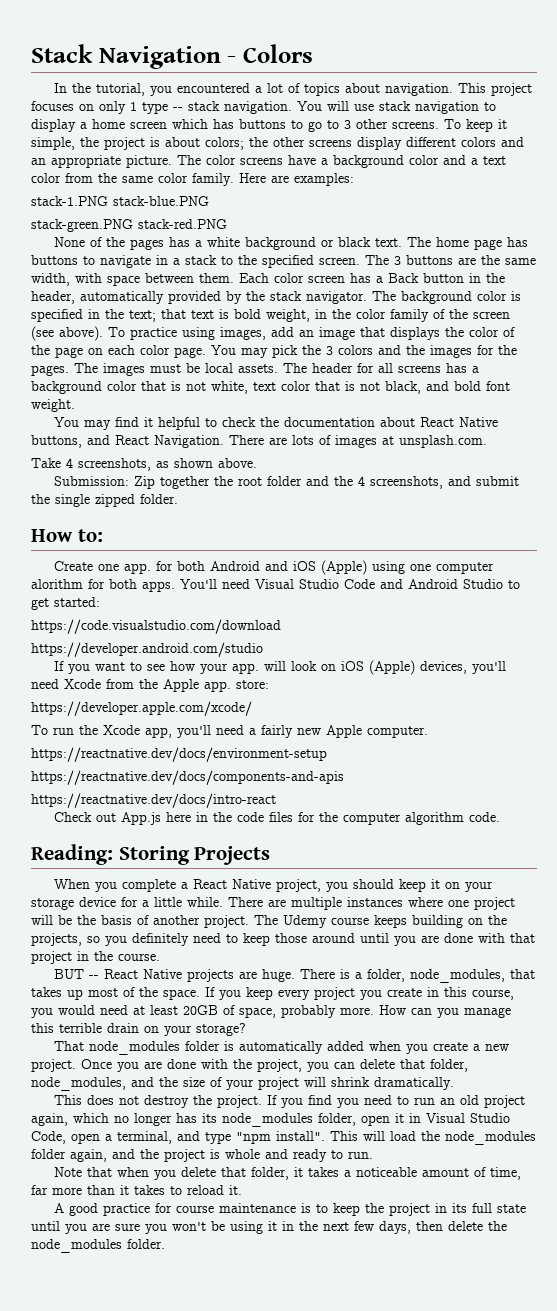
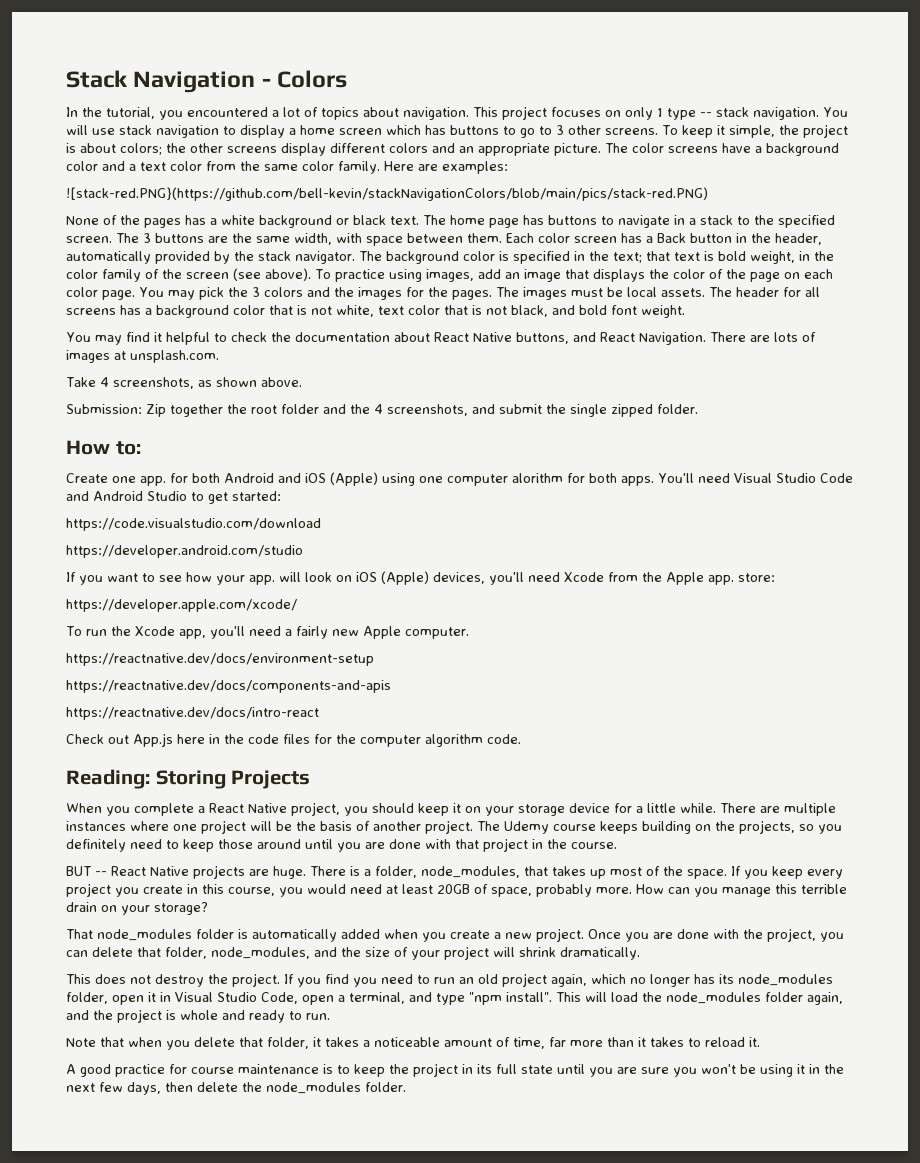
- stack-1.PNG stack-blue.PNG
- stack-green.PNG stack-red.PNG
+ ![stack-red.PNG}(https://github.com/bell-kevin/stackNavigationColors/blob/main/pics/stack-red.PNG)

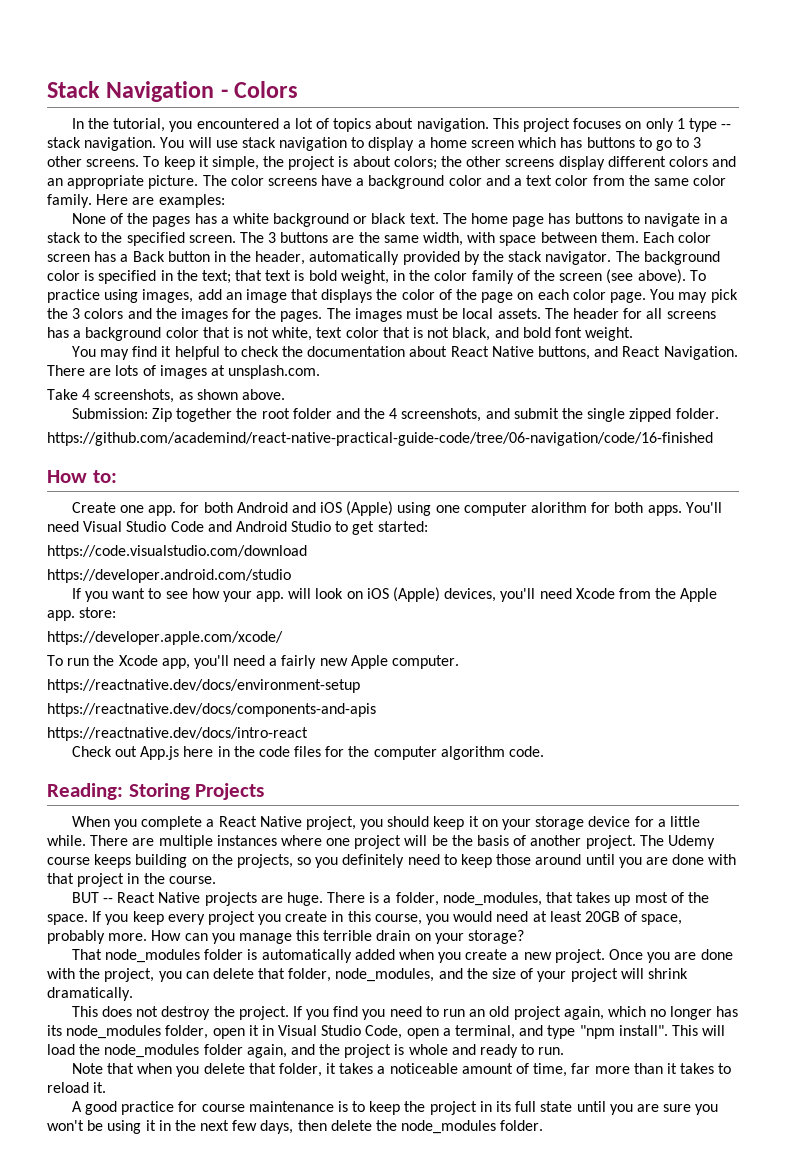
- ![stack-red.PNG}(https://github.com/bell-kevin/stackNavigationColors/blob/main/pics/stack-red.PNG)
+ https://github.com/academind/react-native-practical-guide-code/tree/06-navigation/code/16-finished

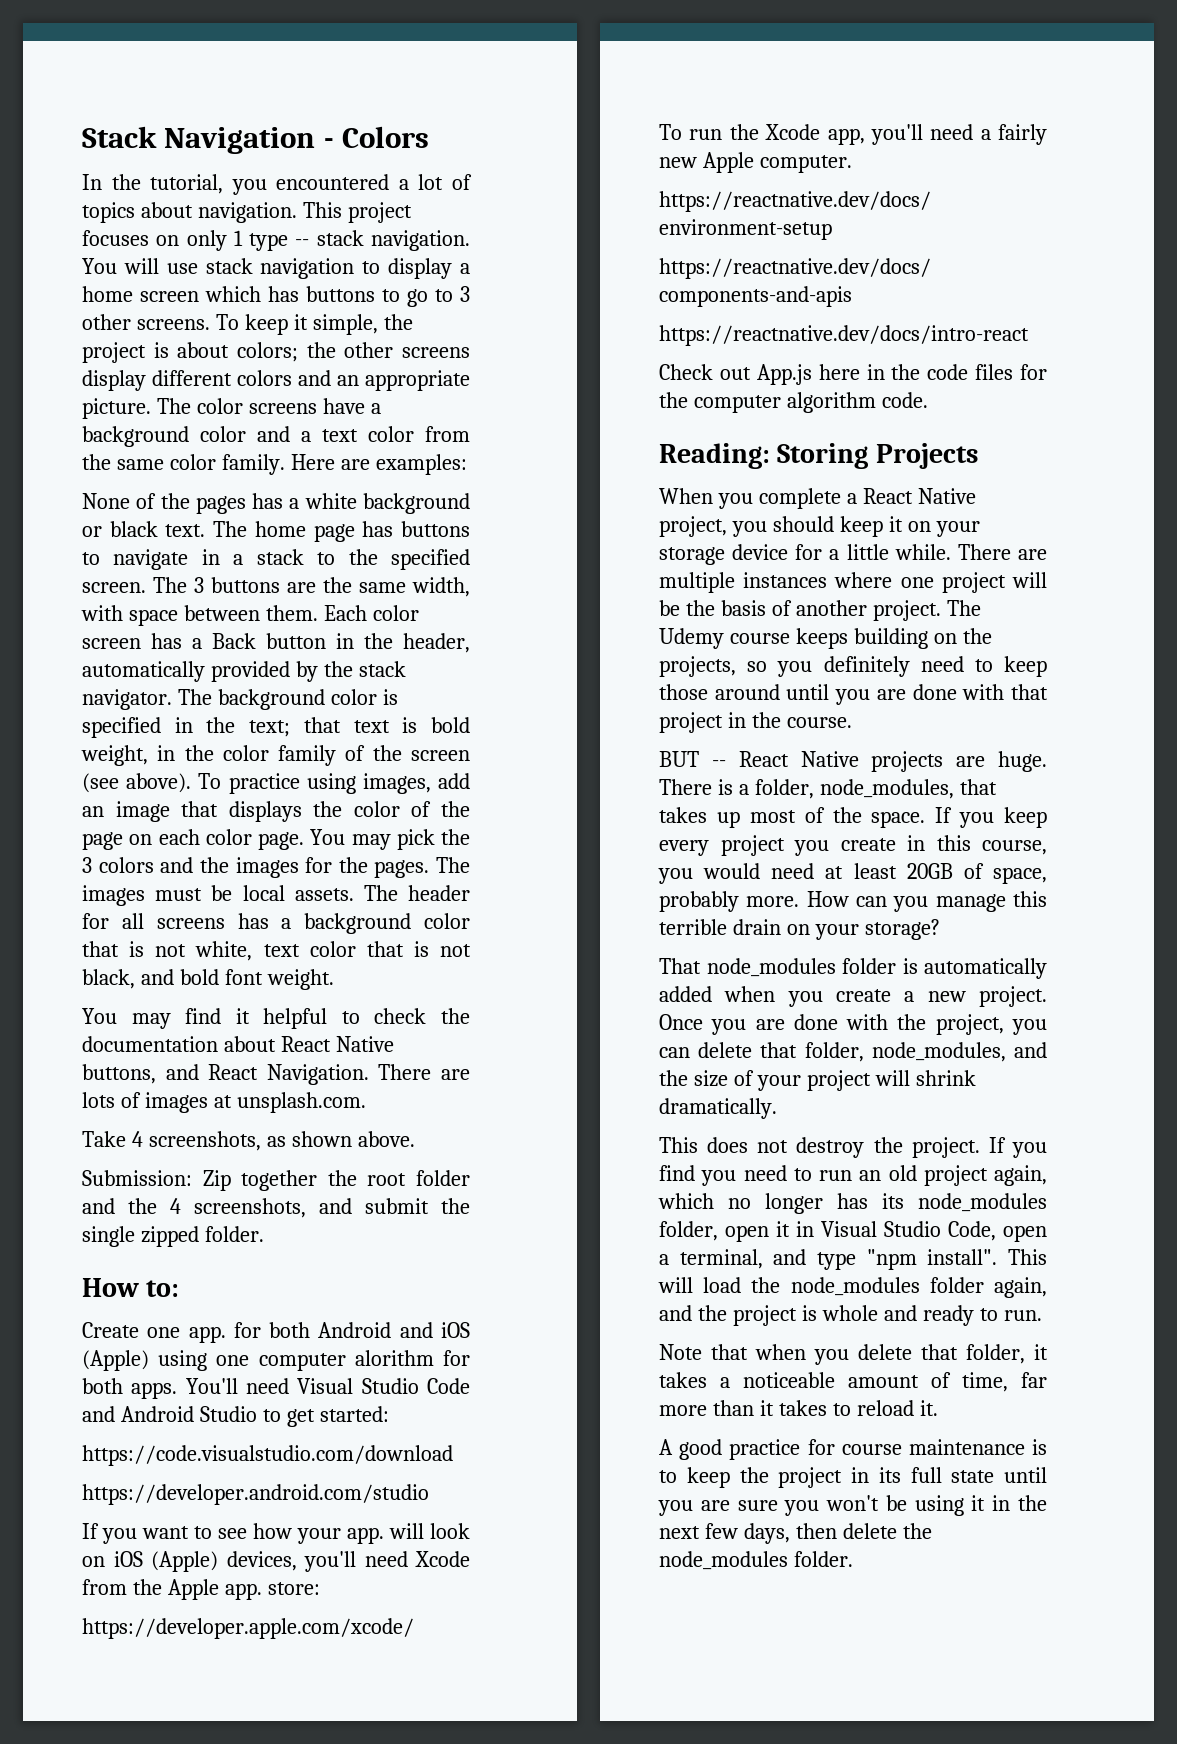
- https://github.com/academind/react-native-practical-guide-code/tree/06-navigation/code/16-finished

